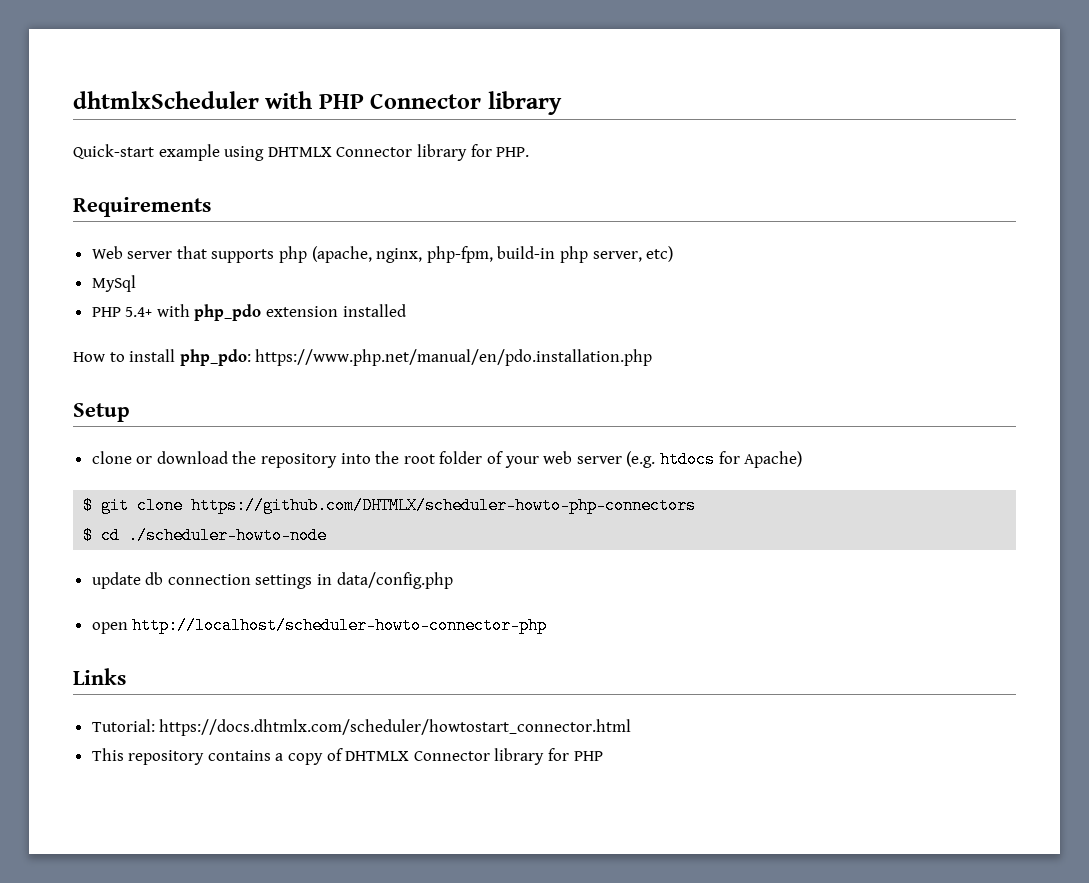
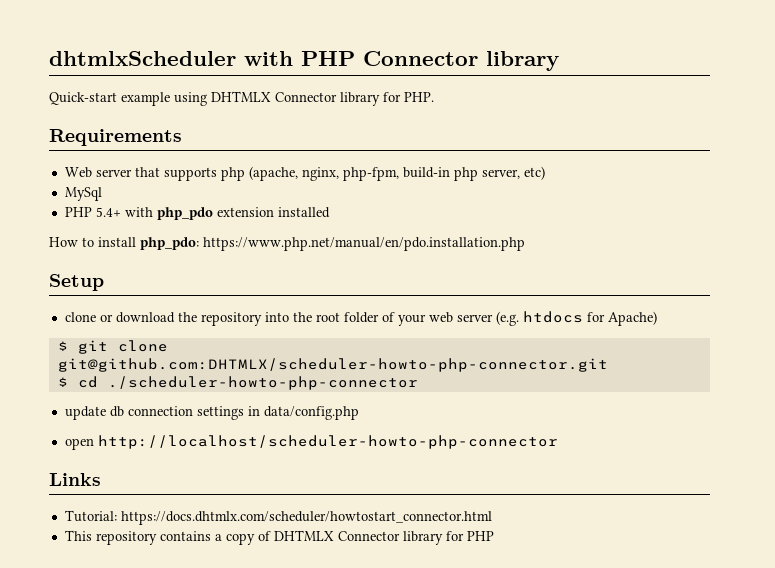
- $ git clone https://github.com/DHTMLX/scheduler-howto-php-connectors
+ $ git clone git@github.com:DHTMLX/scheduler-howto-php-connector.git
- $ cd ./scheduler-howto-node
+ $ cd ./scheduler-howto-php-connector
- open http://localhost/scheduler-howto-connector-php
+ open http://localhost/scheduler-howto-php-connector

